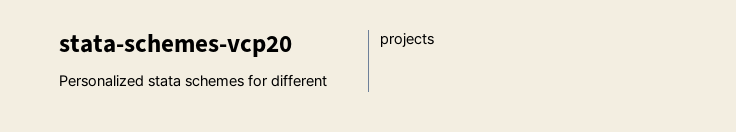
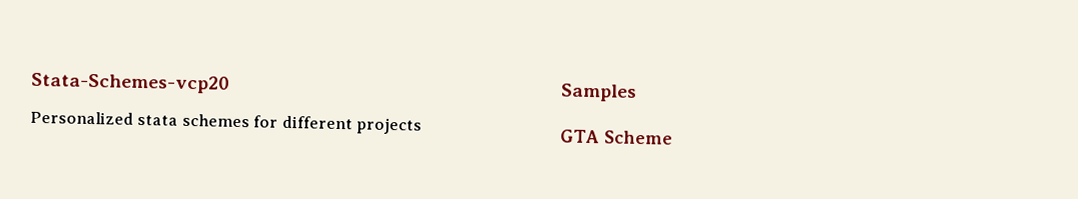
- stata-schemes-vcp20
+ Stata-Schemes-vcp20
+ Samples
+ GTA Scheme

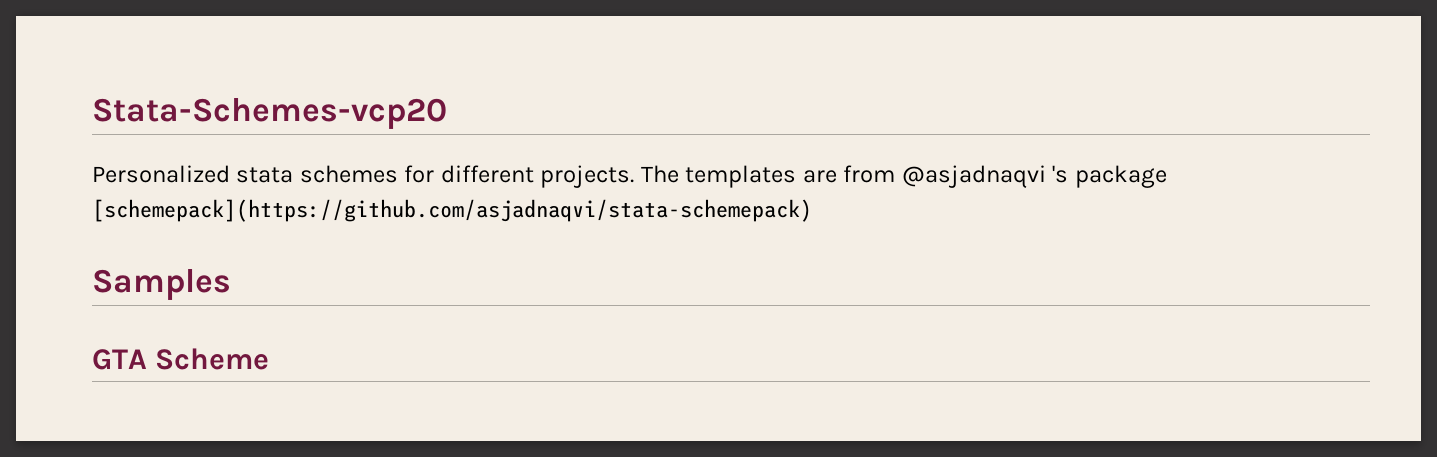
- Personalized stata schemes for different projects
+ Personalized stata schemes for different projects. The templates are from @asjadnaqvi 's package [schemepack](https://github.com/asjadnaqvi/stata-schemepack)

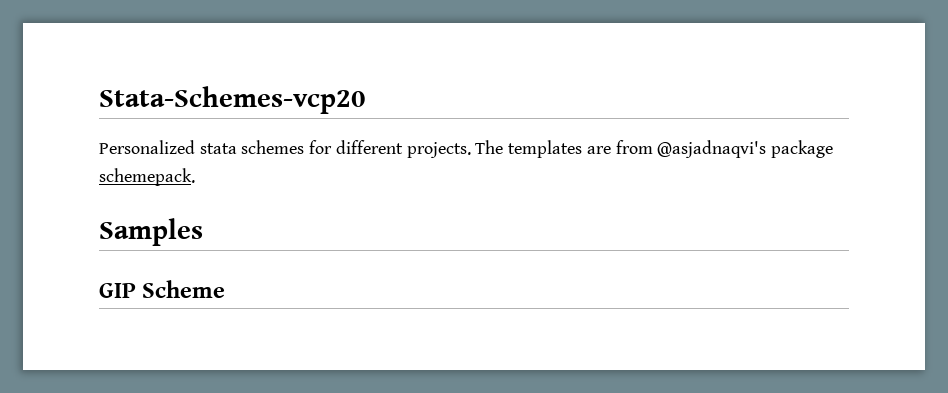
- The templates are from @asjadnaqvi 's package [schemepack](https://github.com/asjadnaqvi/stata-schemepack)
+ The templates are from @asjadnaqvi's package schemepack.
- GTA Scheme
+ GIP Scheme

